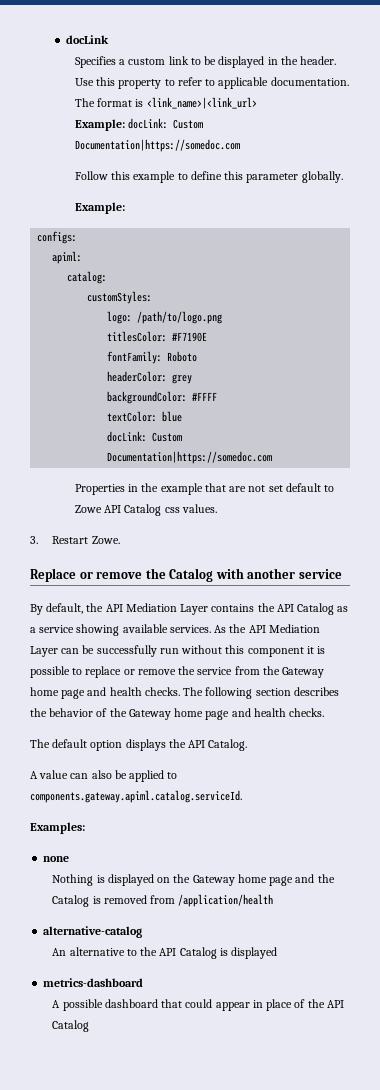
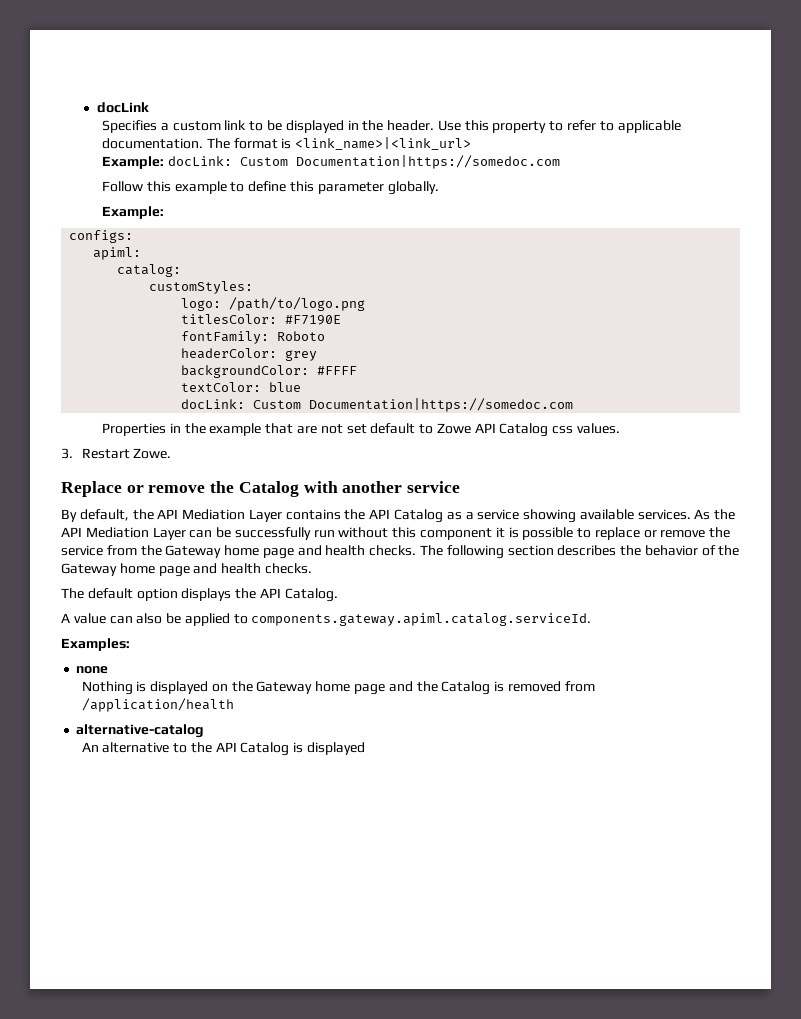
- metrics-dashboard
- A possible dashboard that could appear in place of the API Catalog

